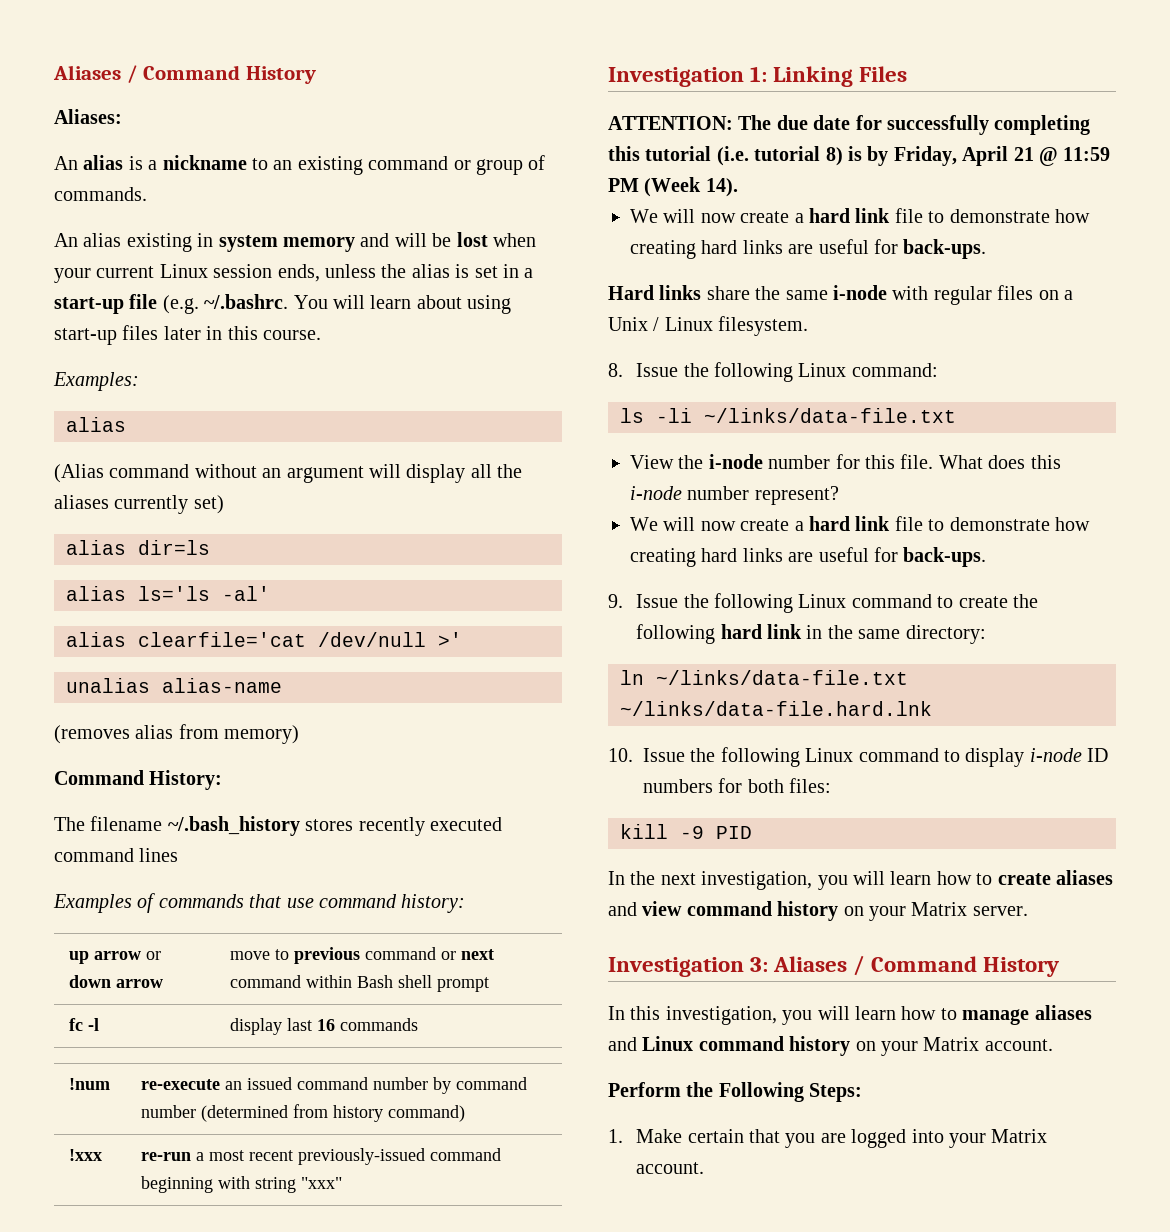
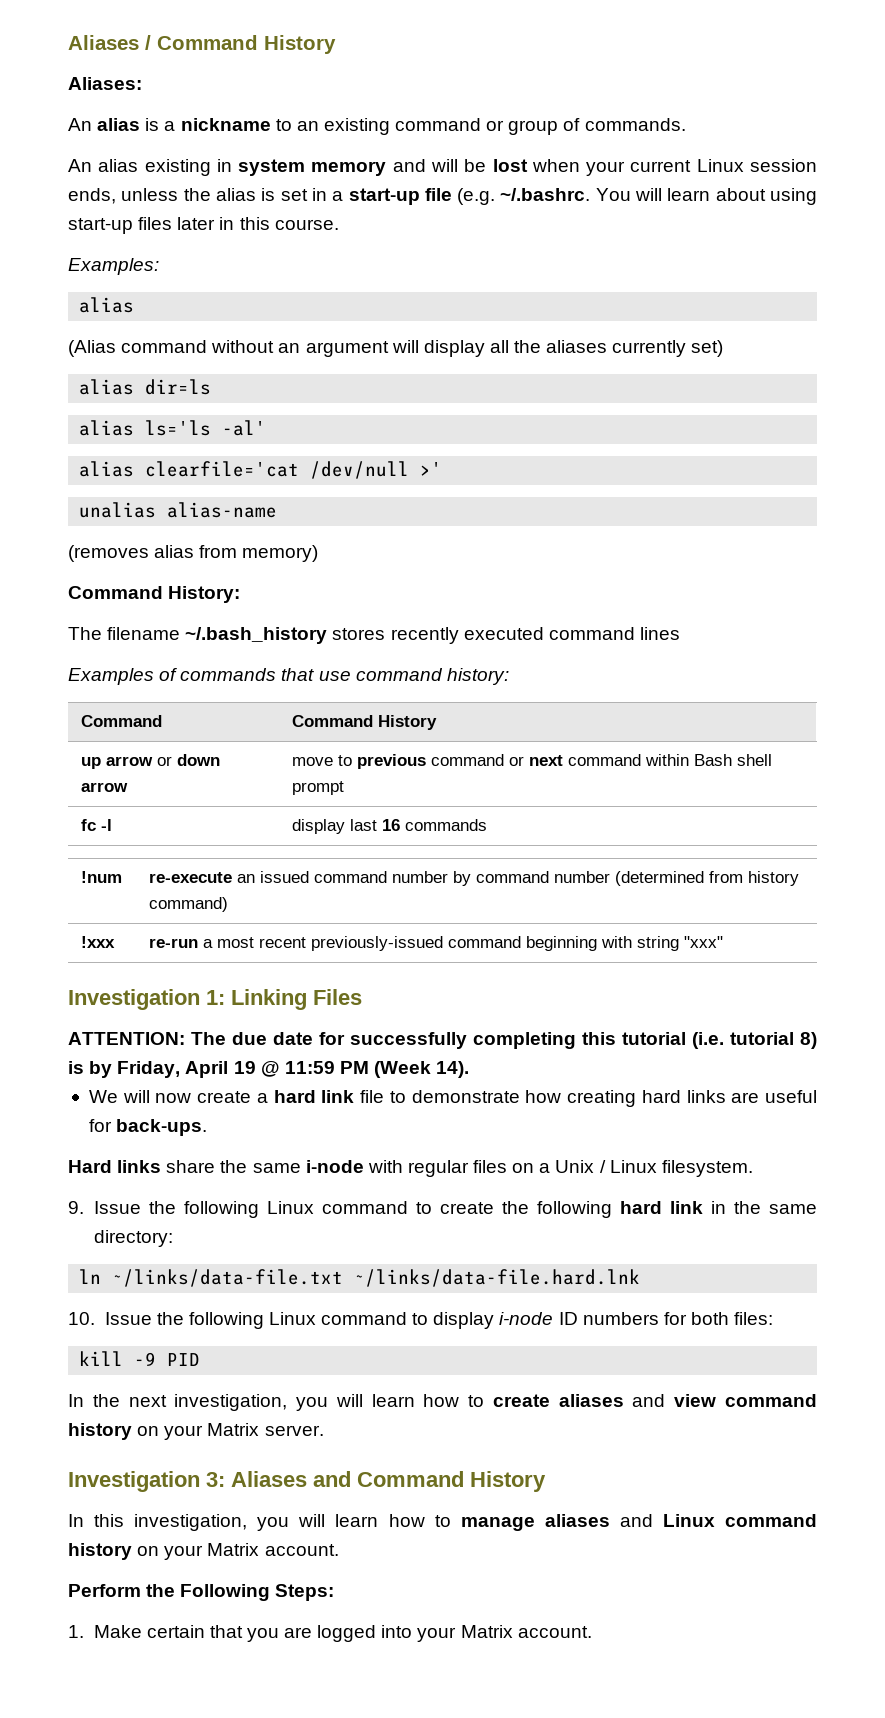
+ Command | Command History
- ATTENTION: The due date for successfully completing this tutorial (i.e. tutorial 8) is by Friday, April 21 @ 11:59 PM (Week 14).
+ ATTENTION: The due date for successfully completing this tutorial (i.e. tutorial 8) is by Friday, April 19 @ 11:59 PM (Week 14).
- 8. Issue the following Linux command:
- ls -li ~/links/data-file.txt
- View the i-node number for this file. What does this i-node number represent?
- We will now create a hard link file to demonstrate how creating hard links are useful for back-ups.
- Investigation 3: Aliases / Command History
+ Investigation 3: Aliases and Command History

